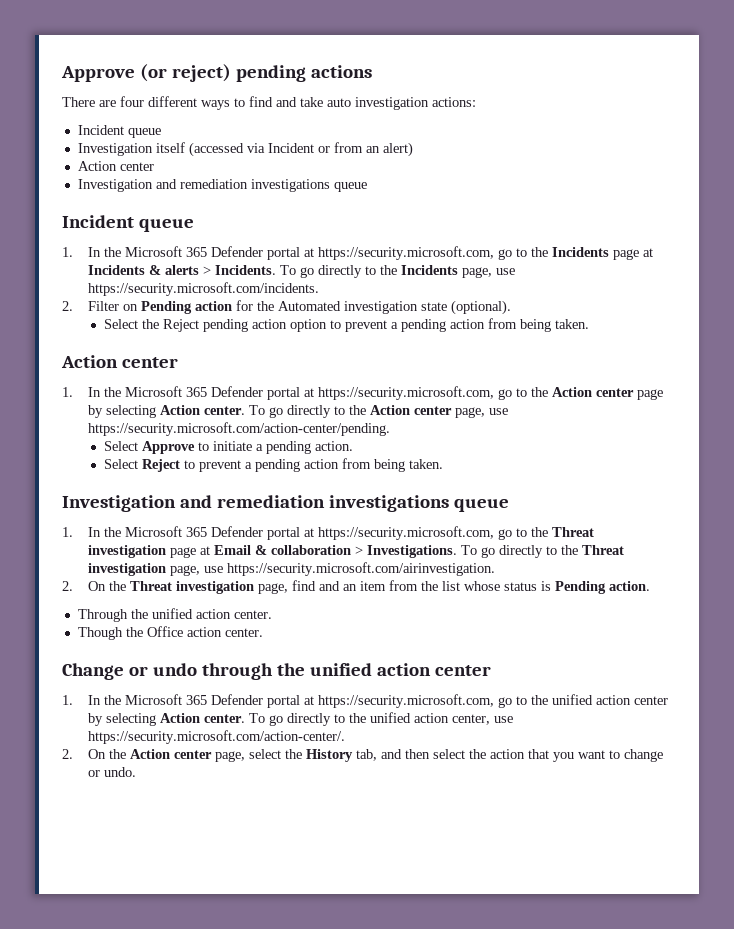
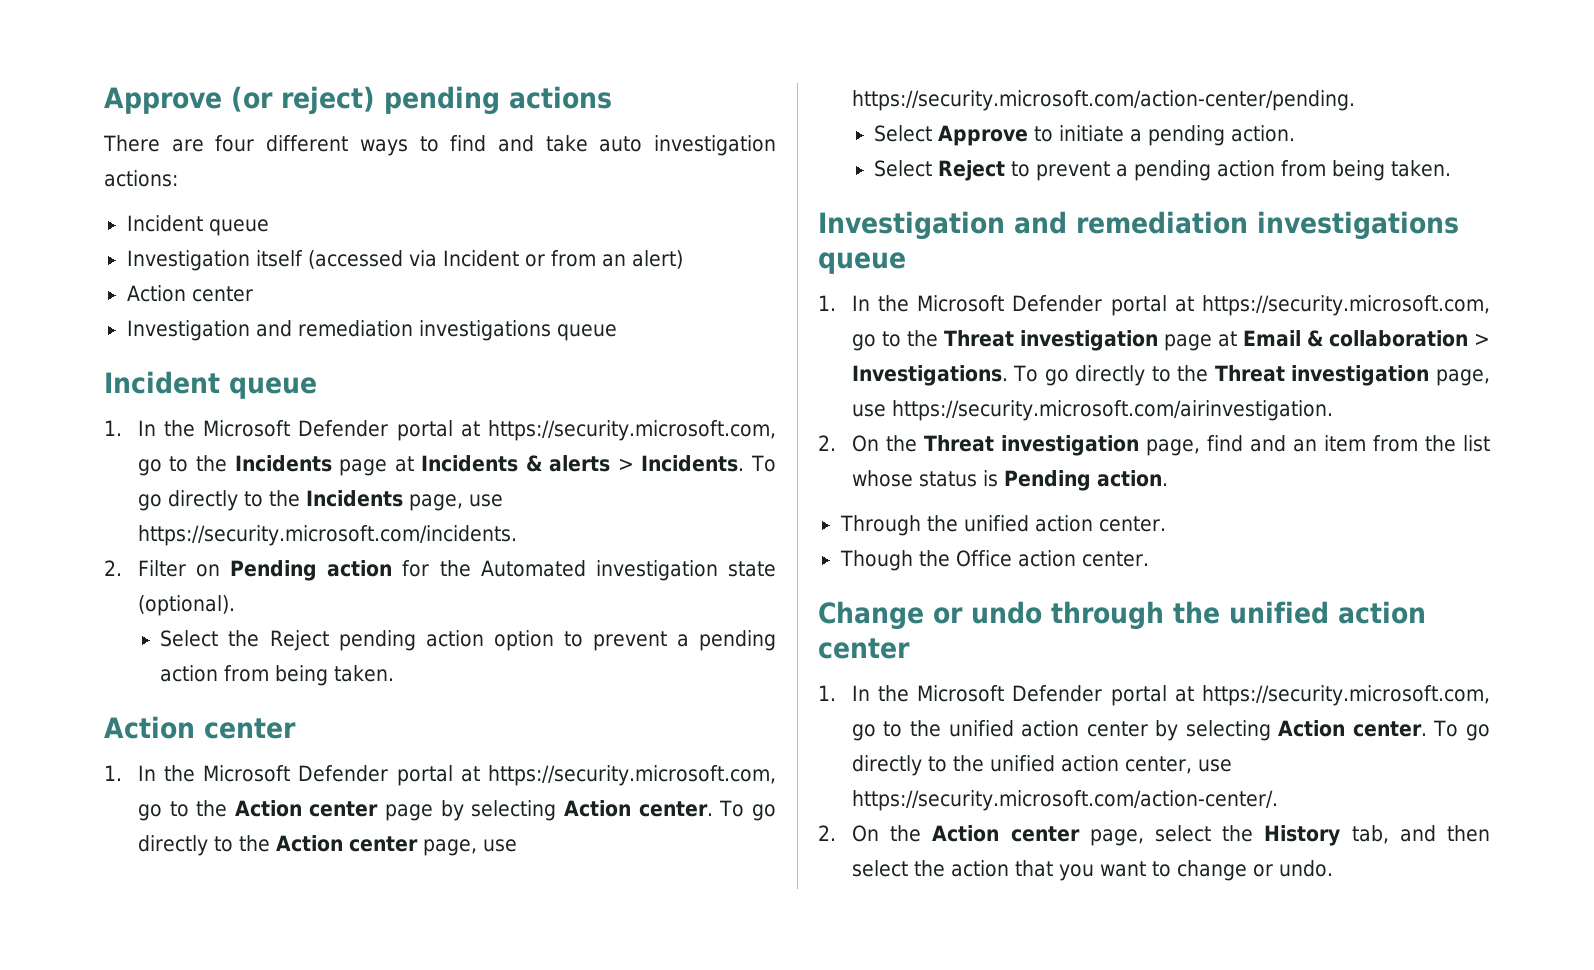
- 1. In the Microsoft 365 Defender portal at https://security.microsoft.com, go to the Incidents page at Incidents & alerts > Incidents.
+ 1. In the Microsoft Defender portal at https://security.microsoft.com, go to the Incidents page at Incidents & alerts > Incidents.
- 1. In the Microsoft 365 Defender portal at https://security.microsoft.com, go to the Action center page by selecting Action center.
+ 1. In the Microsoft Defender portal at https://security.microsoft.com, go to the Action center page by selecting Action center.
- 1. In the Microsoft 365 Defender portal at https://security.microsoft.com, go to the Threat investigation page at Email & collaboration > Investigations.
+ 1. In the Microsoft Defender portal at https://security.microsoft.com, go to the Threat investigation page at Email & collaboration > Investigations.
- 1. In the Microsoft 365 Defender portal at https://security.microsoft.com, go to the unified action center by selecting Action center.
+ 1. In the Microsoft Defender portal at https://security.microsoft.com, go to the unified action center by selecting Action center.

